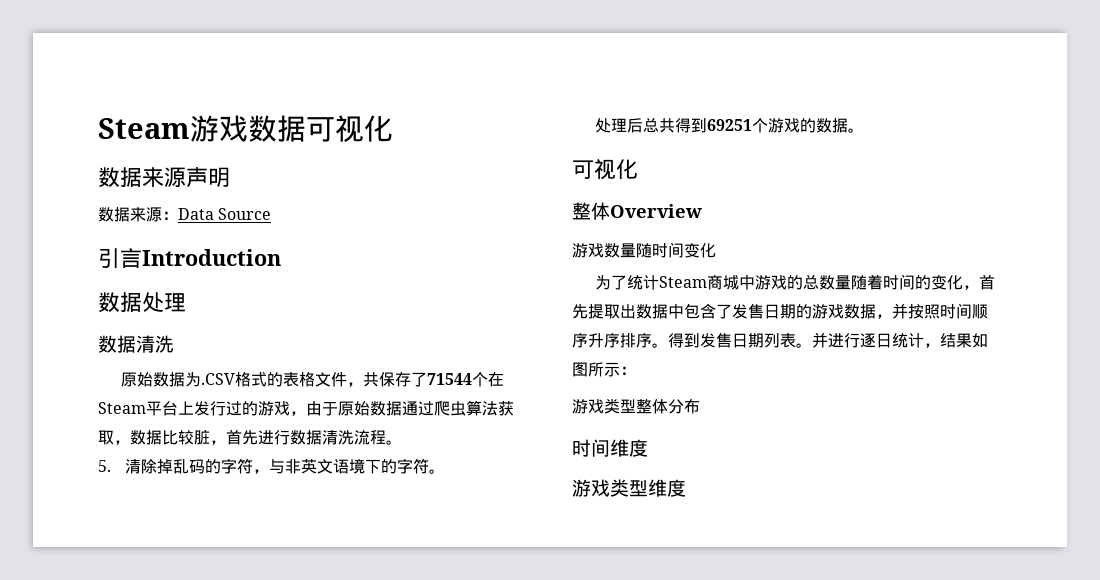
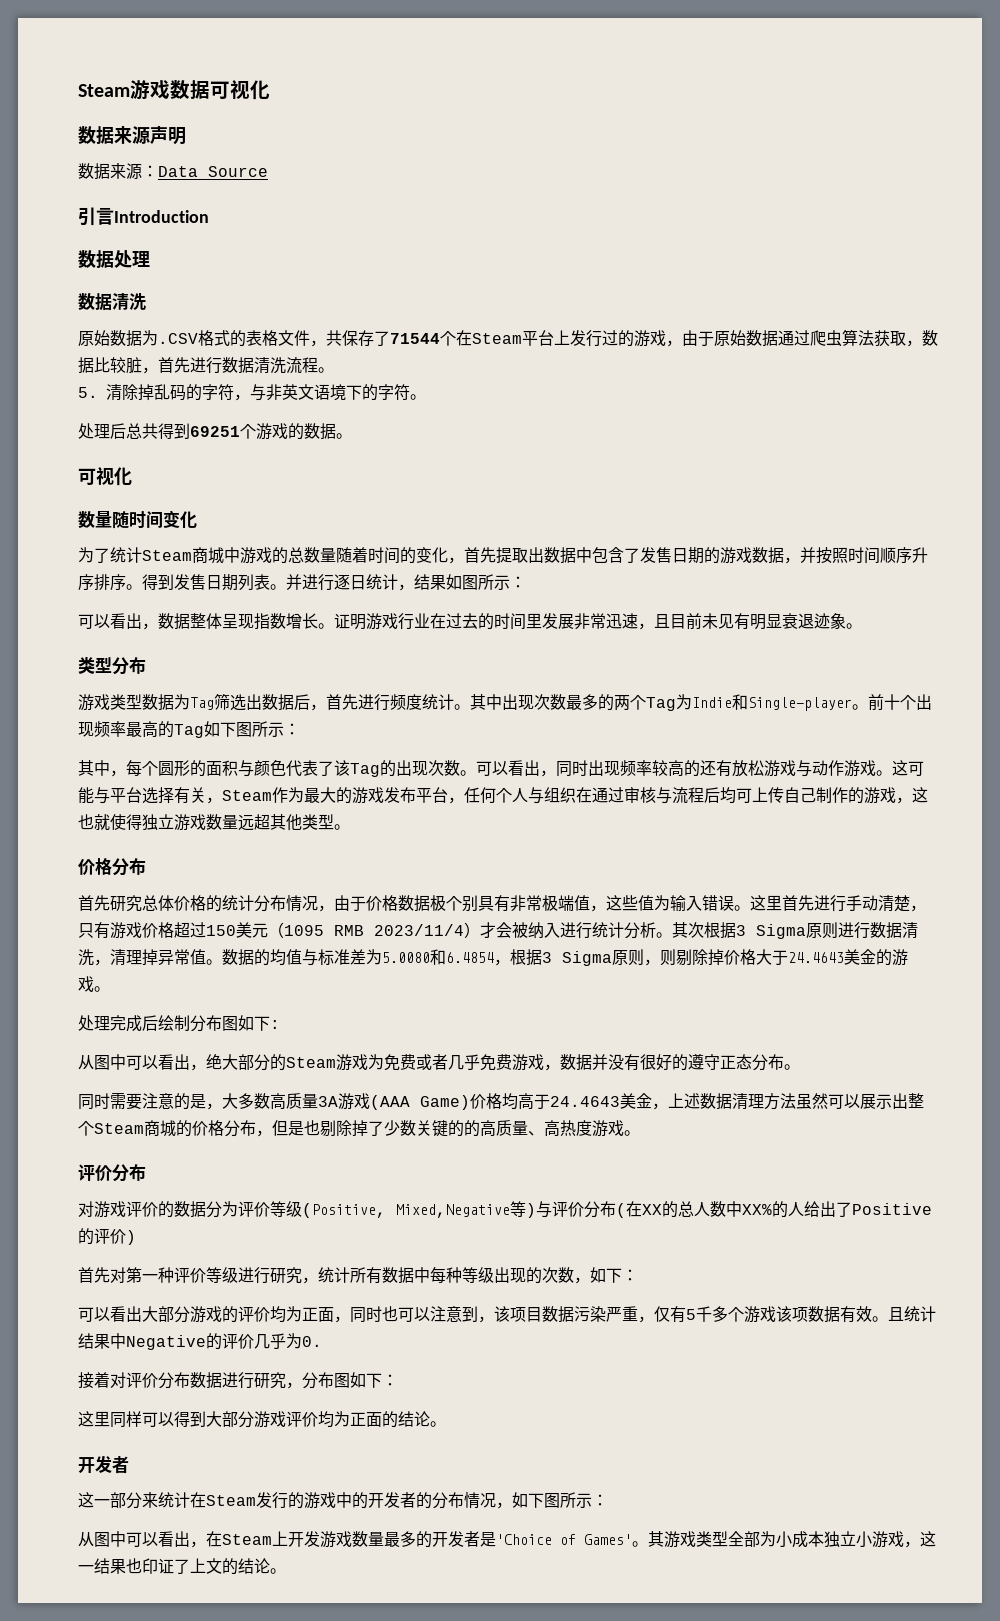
- 整体Overview
- 游戏数量随时间变化
+ 数量随时间变化
- 游戏类型整体分布
- 时间维度
- 游戏类型维度
+ 可以看出，数据整体呈现指数增长。证明游戏行业在过去的时间里发展非常迅速，且目前未见有明显衰退迹象。
+ 类型分布
+ 游戏类型数据为Tag筛选出数据后，首先进行频度统计。其中出现次数最多的两个Tag为Indie和Single-player。前十个出现频率最高的Tag如下图所示：
+ 其中，每个圆形的面积与颜色代表了该Tag的出现次数。可以看出，同时出现频率较高的还有放松游戏与动作游戏。这可能与平台选择有关，Steam作为最大的游戏发布平台，任何个人与组织在通过审核与流程后均可上传自己制作的游戏，这也就使得独立游戏数量远超其他类型。
+ 价格分布
+ 首先研究总体价格的统计分布情况，由于价格数据极个别具有非常极端值，这些值为输入错误。这里首先进行手动清楚，只有游戏价格超过150美元（1095 RMB 2023/11/4）才会被纳入进行统计分析。其次根据3 Sigma原则进行数据清洗，清理掉异常值。数据的均值与标准差为5.0080和6.4854，根据3 Sigma原则，则剔除掉价格大于24.4643美金的游戏。
+ 处理完成后绘制分布图如下:
+ 从图中可以看出，绝大部分的Steam游戏为免费或者几乎免费游戏，数据并没有很好的遵守正态分布。
+ 同时需要注意的是，大多数高质量3A游戏(AAA Game)价格均高于24.4643美金，上述数据清理方法虽然可以展示出整个Steam商城的价格分布，但是也剔除掉了少数关键的的高质量、高热度游戏。
+ 评价分布
+ 对游戏评价的数据分为评价等级(Positive, Mixed,Negative等)与评价分布(在XX的总人数中XX%的人给出了Positive的评价)
+ 首先对第一种评价等级进行研究，统计所有数据中每种等级出现的次数，如下：
+ 可以看出大部分游戏的评价均为正面，同时也可以注意到，该项目数据污染严重，仅有5千多个游戏该项数据有效。且统计结果中Negative的评价几乎为0.
+ 接着对评价分布数据进行研究，分布图如下：
+ 这里同样可以得到大部分游戏评价均为正面的结论。
+ 开发者
+ 这一部分来统计在Steam发行的游戏中的开发者的分布情况，如下图所示：
+ 从图中可以看出，在Steam上开发游戏数量最多的开发者是'Choice of Games'。其游戏类型全部为小成本独立小游戏，这一结果也印证了上文的结论。

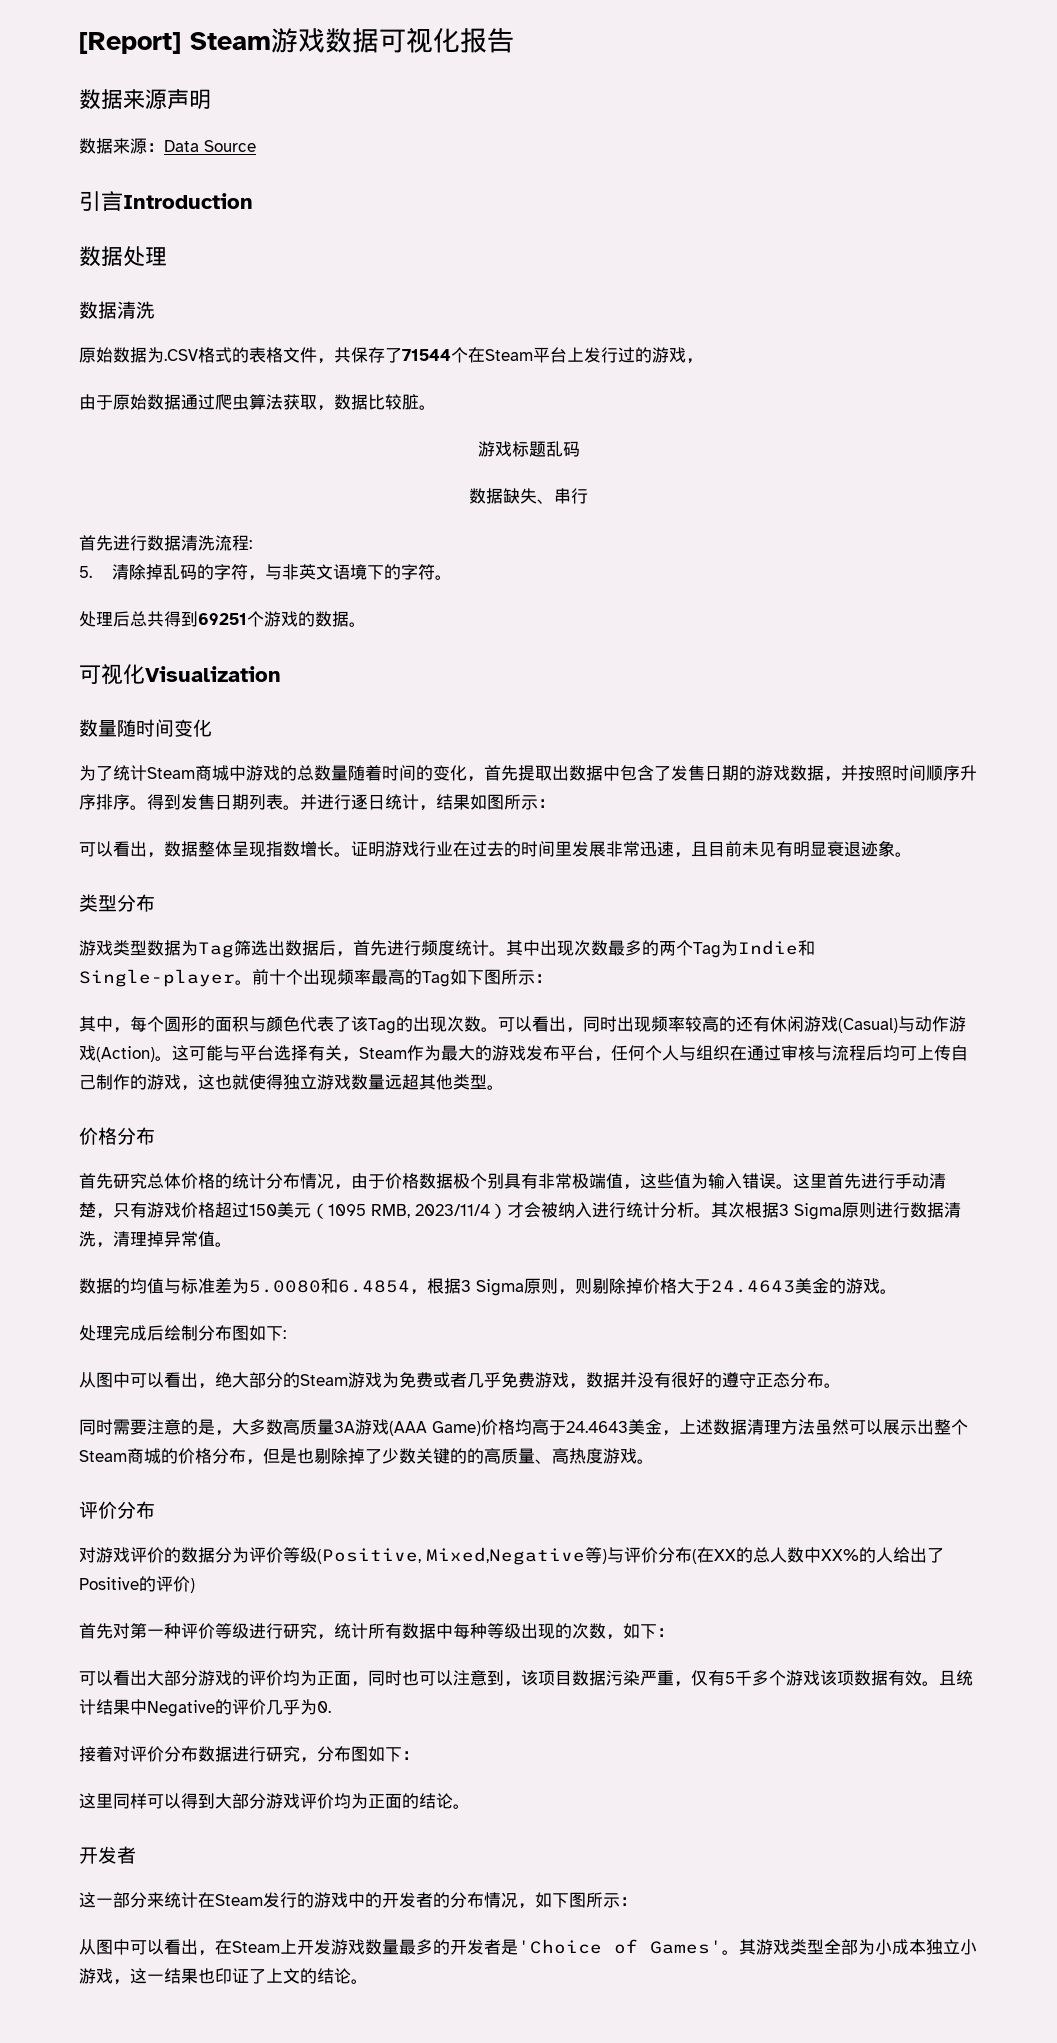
- Steam游戏数据可视化
+ [Report] Steam游戏数据可视化报告
- 原始数据为.CSV格式的表格文件，共保存了71544个在Steam平台上发行过的游戏，由于原始数据通过爬虫算法获取，数据比较脏，首先进行数据清洗流程。
+ 原始数据为.CSV格式的表格文件，共保存了71544个在Steam平台上发行过的游戏，
+ 由于原始数据通过爬虫算法获取，数据比较脏。
+ 游戏标题乱码
+ 数据缺失、串行
+ 首先进行数据清洗流程:
  处理后总共得到69251个游戏的数据。
- 可视化
+ 可视化Visualization
- 可以看出，同时出现频率较高的还有放松游戏与动作游戏。
+ 可以看出，同时出现频率较高的还有休闲游戏(Casual)与动作游戏(Action)。
- 这里首先进行手动清楚，只有游戏价格超过150美元（1095 RMB 2023/11/4）才会被纳入进行统计分析。
+ 这里首先进行手动清楚，只有游戏价格超过150美元（1095 RMB, 2023/11/4）才会被纳入进行统计分析。
- 其次根据3 Sigma原则进行数据清洗，清理掉异常值。数据的均值与标准差为5.0080和6.4854，根据3 Sigma原则，则剔除掉价格大于24.4643美金的游戏。
+ 其次根据3 Sigma原则进行数据清洗，清理掉异常值。
+ 数据的均值与标准差为5.0080和6.4854，根据3 Sigma原则，则剔除掉价格大于24.4643美金的游戏。

